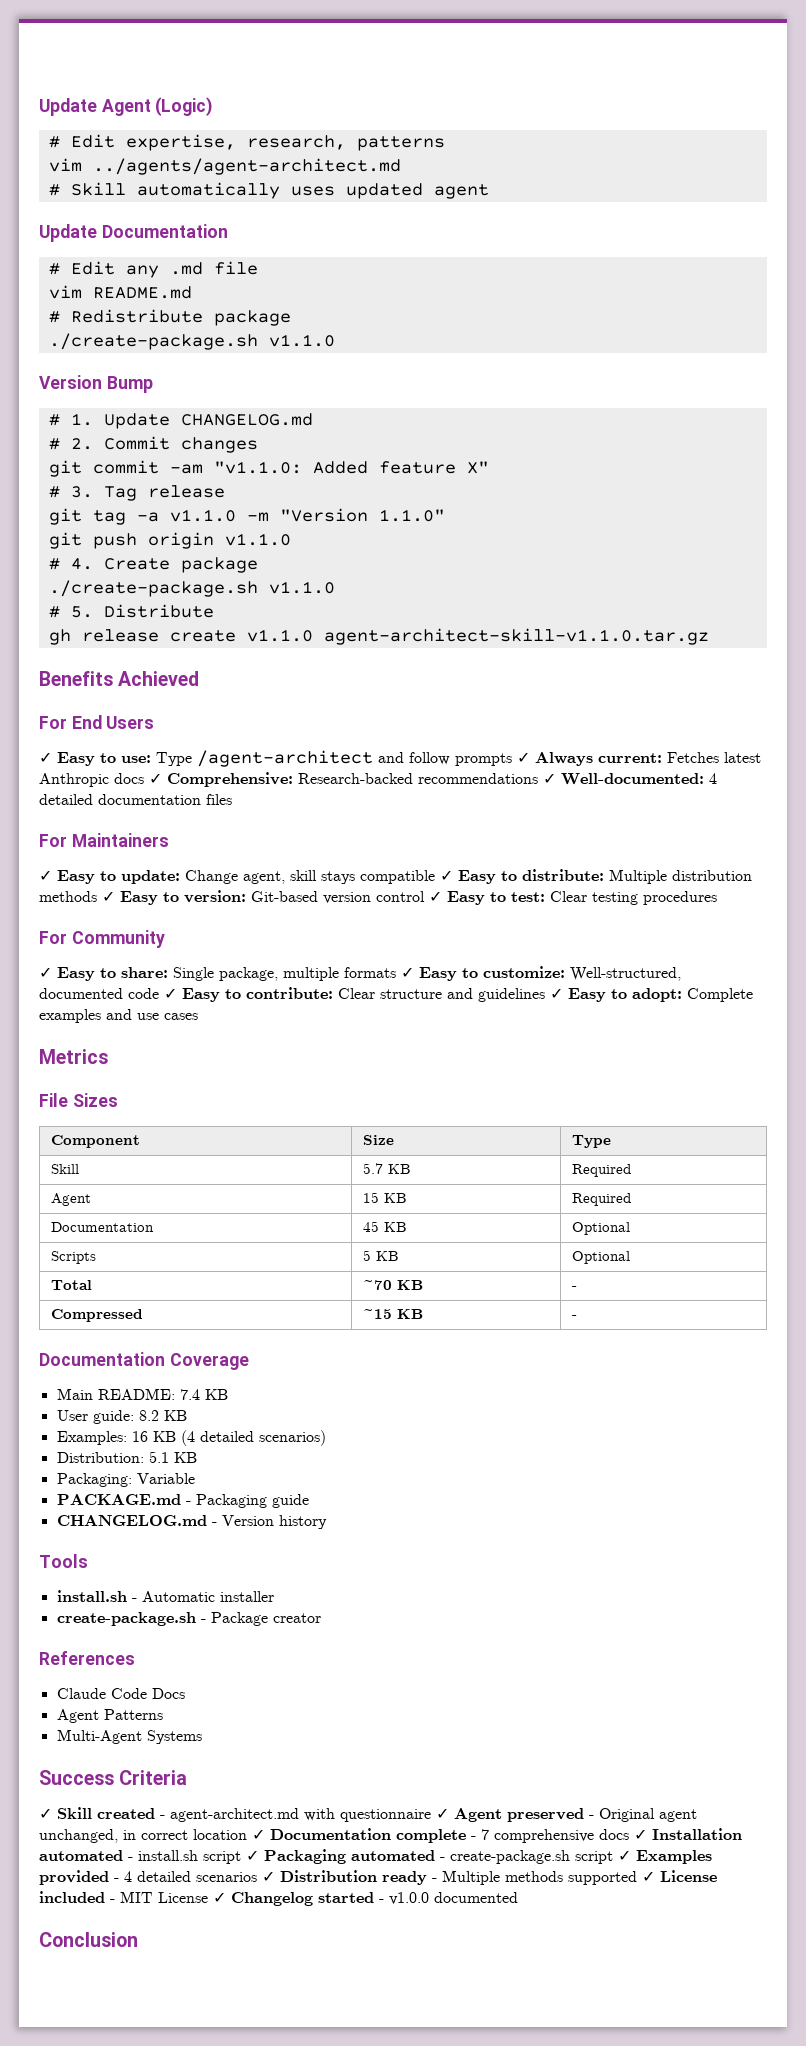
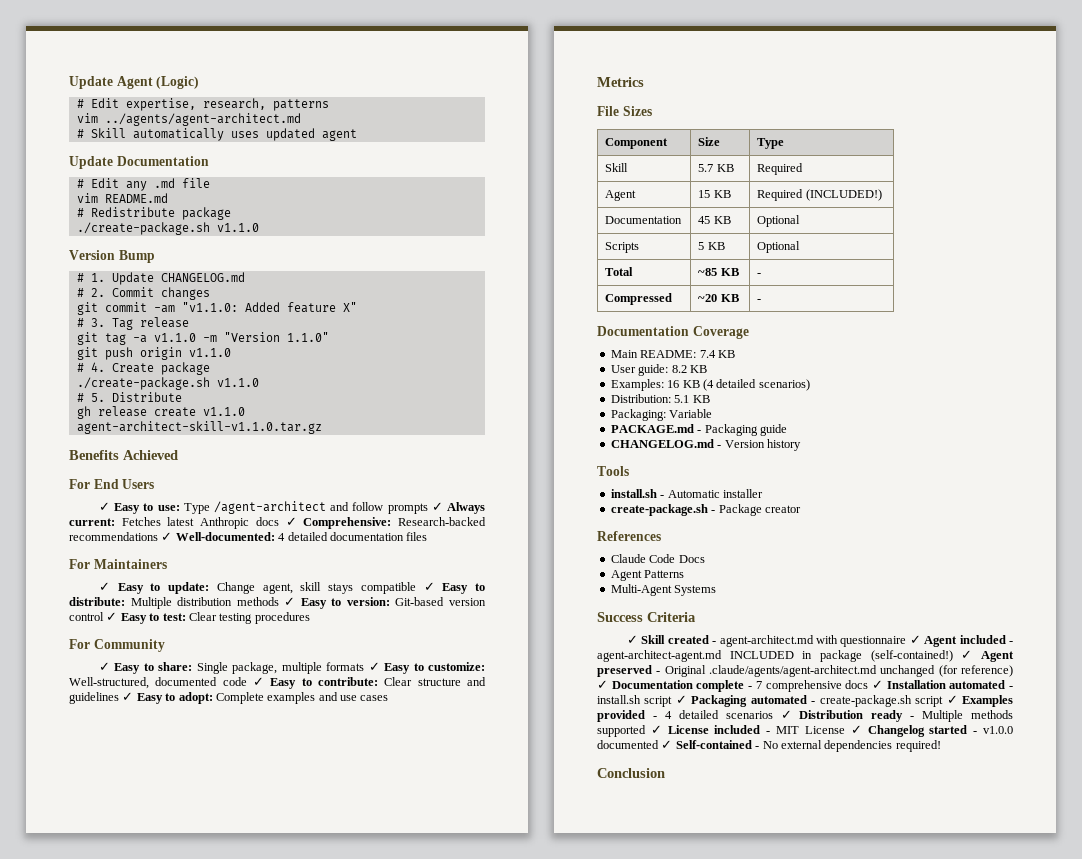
- Agent | 15 KB | Required
+ Agent | 15 KB | Required (INCLUDED!)
- Total | ~70 KB | -
+ Total | ~85 KB | -
- Compressed | ~15 KB | -
+ Compressed | ~20 KB | -
- ✓ Skill created - agent-architect.md with questionnaire ✓ Agent preserved - Original agent unchanged, in correct location ✓ Documentation complete - 7 comprehensive docs ✓ Installation automated - install.sh script ✓ Packaging automated - create-package.sh script ✓ Examples provided - 4 detailed scenarios ✓ Distribution ready - Multiple methods supported ✓ License included - MIT License ✓ Changelog started - v1.0.0 documented
+ ✓ Skill created - agent-architect.md with questionnaire ✓ Agent included - agent-architect-agent.md INCLUDED in package (self-contained!) ✓ Agent preserved - Original .claude/agents/agent-architect.md unchanged (for reference) ✓ Documentation complete - 7 comprehensive docs ✓ Installation automated - install.sh script ✓ Packaging automated - create-package.sh script ✓ Examples provided - 4 detailed scenarios ✓ Distribution ready - Multiple methods supported ✓ License included - MIT License ✓ Changelog started - v1.0.0 documented ✓ Self-contained - No external dependencies required!

